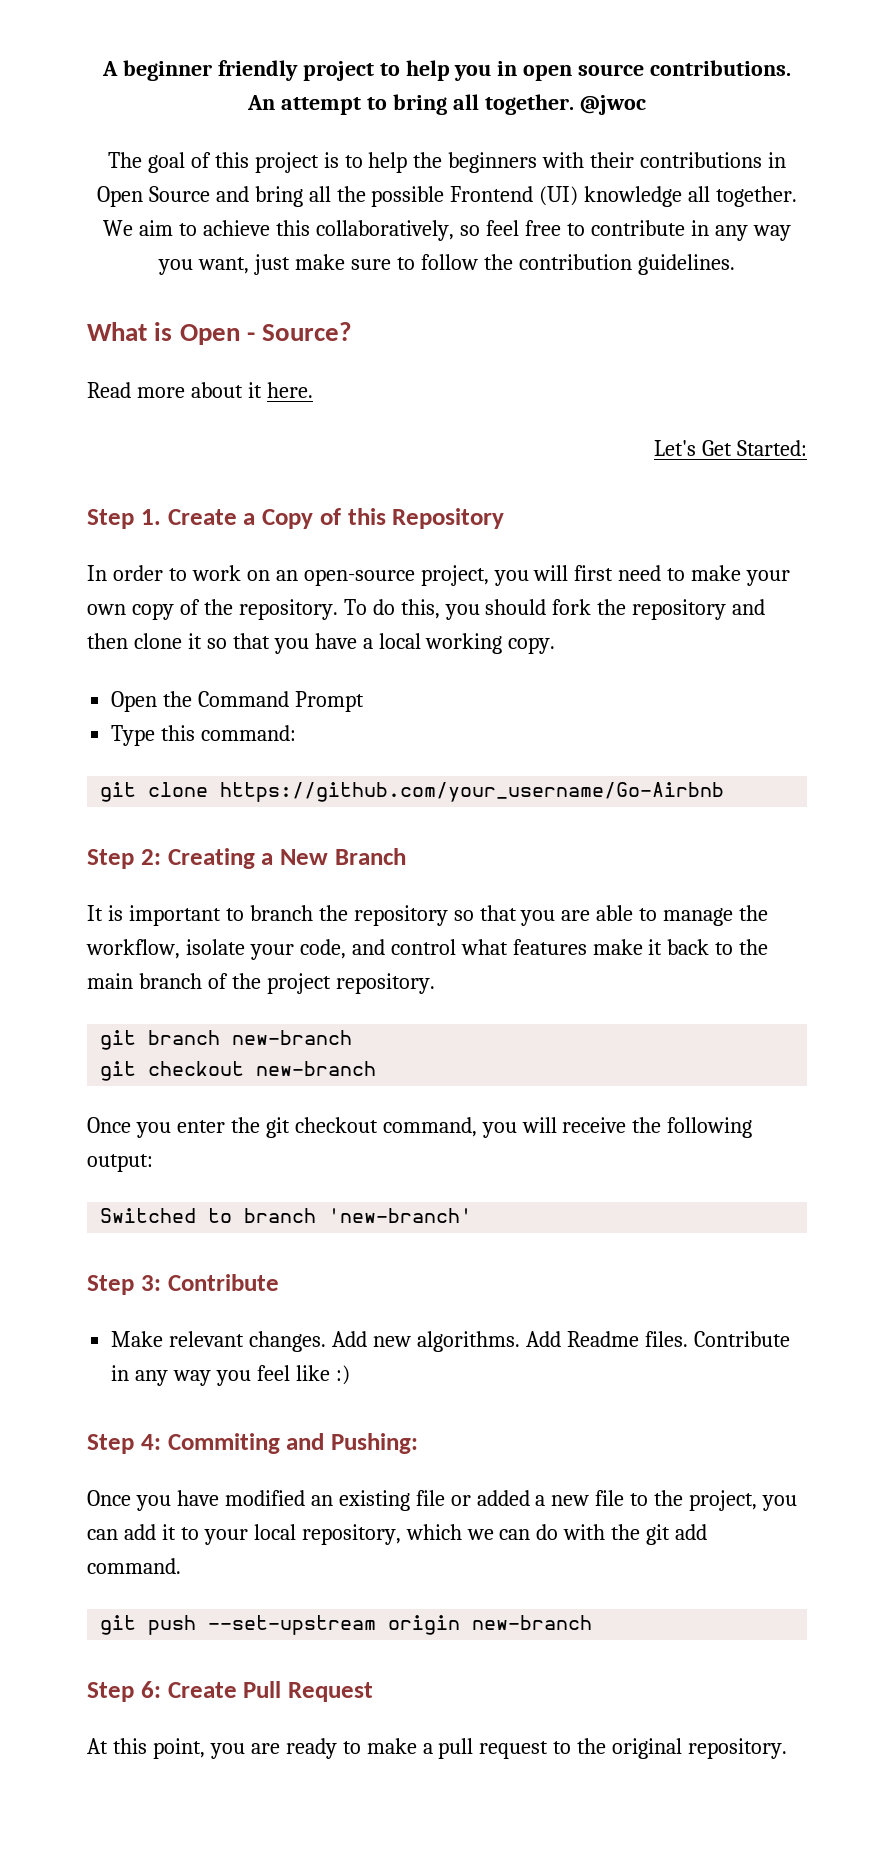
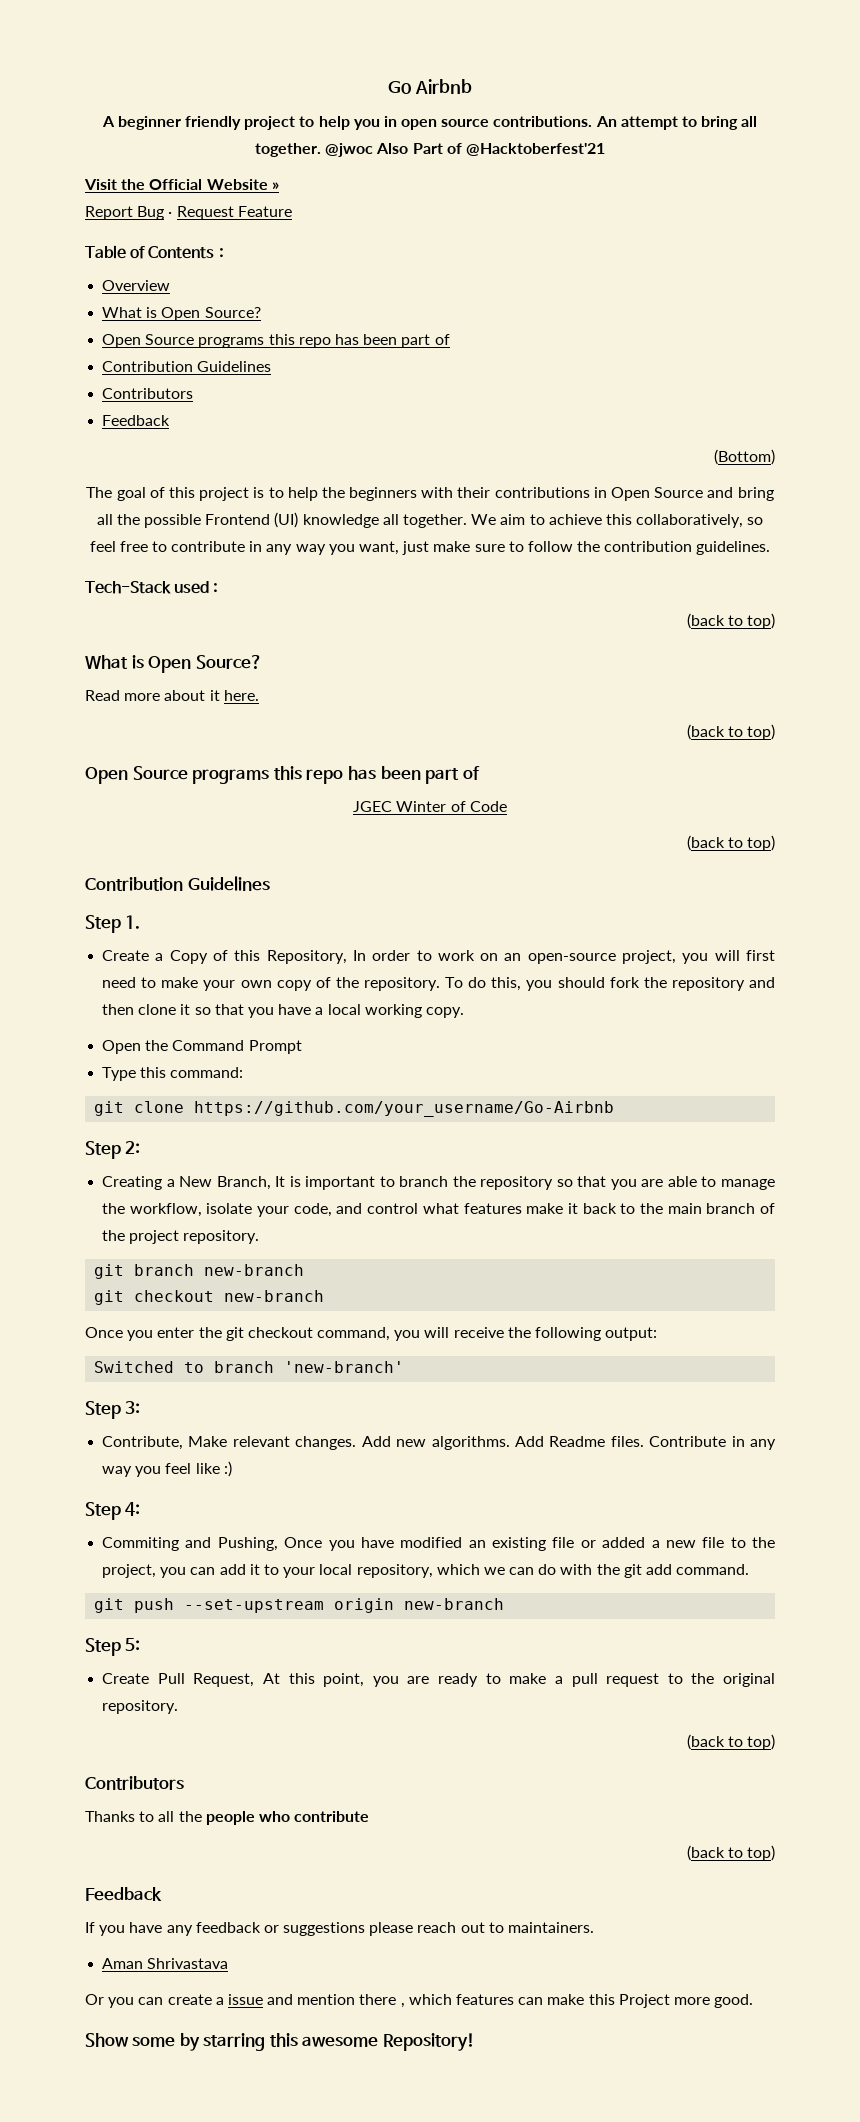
+ Go Airbnb
- @jwoc
+ @jwoc Also Part of @Hacktoberfest'21
+ Visit the Official Website »
+ Report Bug · Request Feature
+ Table of Contents :
+ Overview
+ What is Open Source?
+ Open Source programs this repo has been part of
+ Contribution Guidelines
+ Contributors
+ Feedback
+ (Bottom)
- What is Open - Source?
+ Tech-Stack used :
+ (back to top)
+ What is Open Source?
  Read more about it here.
- Let's Get Started:
+ (back to top)
+ Open Source programs this repo has been part of
+ JGEC Winter of Code
+ (back to top)
+ Contribution Guidelines
- Step 1. Create a Copy of this Repository
- In order to work on an open-source project, you will first need to make your own copy of the repository.
+ Step 1.
+ Create a Copy of this Repository, In order to work on an open-source project, you will first need to make your own copy of the repository.
- Step 2: Creating a New Branch
- It is important to branch the repository so that you are able to manage the workflow, isolate your code, and control what features make it back to the main branch of the project repository.
+ Step 2:
+ Creating a New Branch, It is important to branch the repository so that you are able to manage the workflow, isolate your code, and control what features make it back to the main branch of the project repository.
- Step 3: Contribute
- Make relevant changes.
+ Step 3:
+ Contribute, Make relevant changes.
- Step 4: Commiting and Pushing:
- Once you have modified an existing file or added a new file to the project, you can add it to your local repository, which we can do with the git add command.
+ Step 4:
+ Commiting and Pushing, Once you have modified an existing file or added a new file to the project, you can add it to your local repository, which we can do with the git add command.
- Step 6: Create Pull Request
- At this point, you are ready to make a pull request to the original repository.
+ Step 5:
+ Create Pull Request, At this point, you are ready to make a pull request to the original repository.
+ (back to top)
+ Contributors
+ Thanks to all the people who contribute
+ (back to top)
+ Feedback
+ If you have any feedback or suggestions please reach out to maintainers.
+ Aman Shrivastava
+ Or you can create a issue and mention there , which features can make this Project more good.
+ Show some by starring this awesome Repository!

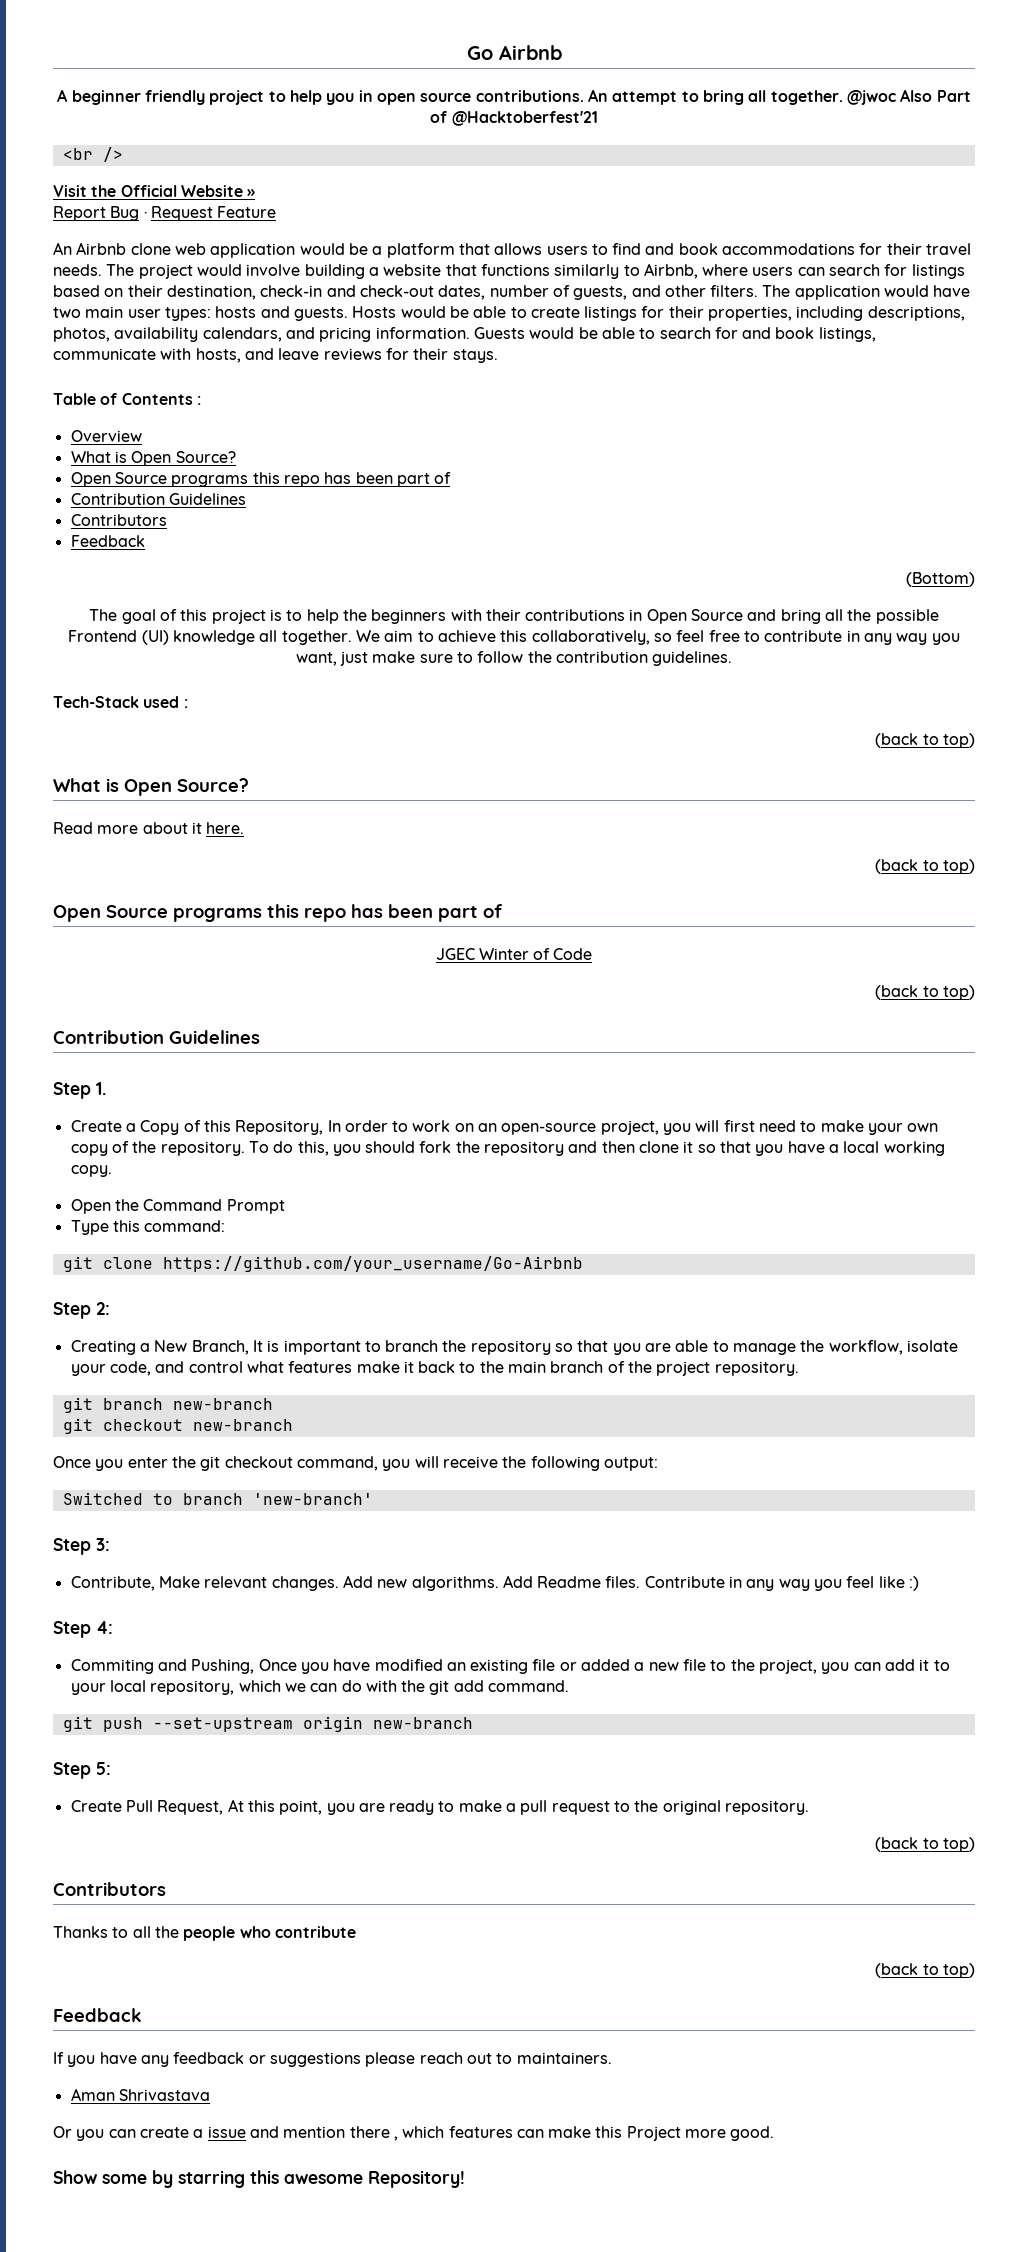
+ <br />
+ An Airbnb clone web application would be a platform that allows users to find and book accommodations for their travel needs. The project would involve building a website that functions similarly to Airbnb, where users can search for listings based on their destination, check-in and check-out dates, number of guests, and other filters. The application would have two main user types: hosts and guests. Hosts would be able to create listings for their properties, including descriptions, photos, availability calendars, and pricing information. Guests would be able to search for and book listings, communicate with hosts, and leave reviews for their stays.

